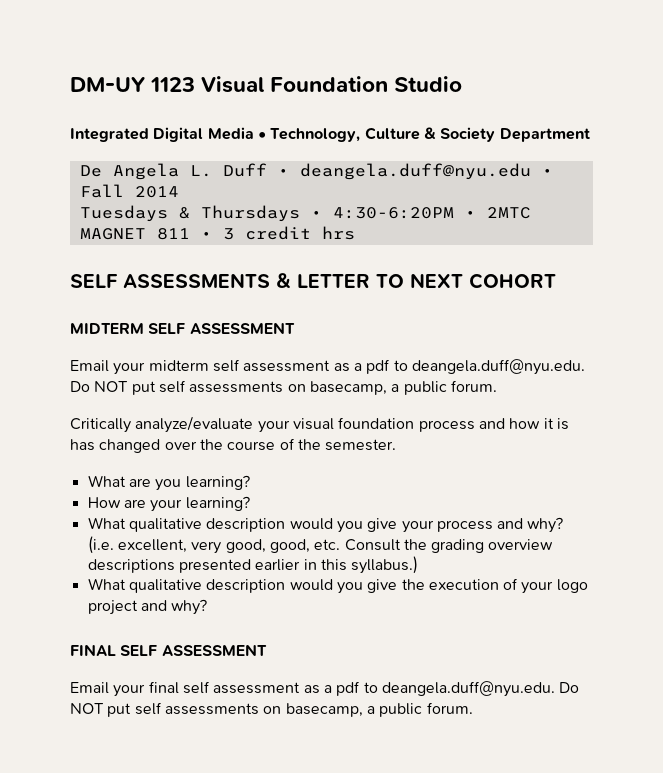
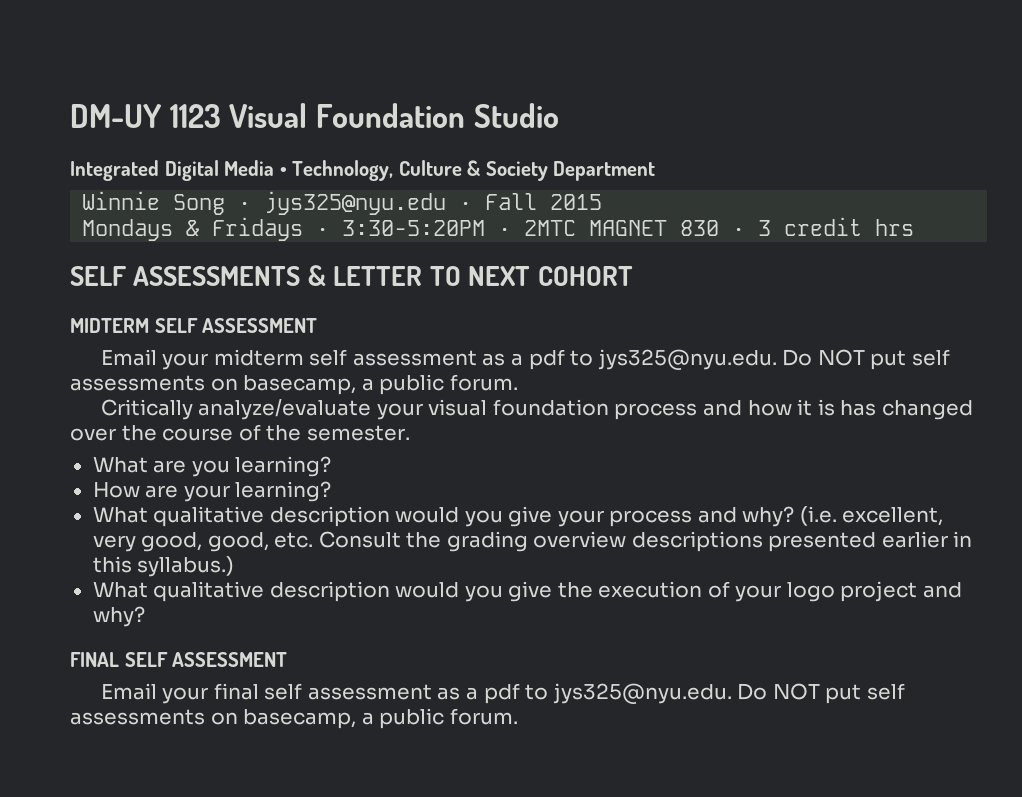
- De Angela L. Duff • deangela.duff@nyu.edu • Fall 2014
- Tuesdays & Thursdays • 4:30-6:20PM • 2MTC MAGNET 811 • 3 credit hrs
+ Winnie Song • jys325@nyu.edu • Fall 2015
+ Mondays & Fridays • 3:30-5:20PM • 2MTC MAGNET 830 • 3 credit hrs
- Email your midterm self assessment as a pdf to deangela.duff@nyu.edu. Do NOT put self assessments on basecamp, a public forum.
+ Email your midterm self assessment as a pdf to jys325@nyu.edu. Do NOT put self assessments on basecamp, a public forum.
- Email your final self assessment as a pdf to deangela.duff@nyu.edu. Do NOT put self assessments on basecamp, a public forum.
+ Email your final self assessment as a pdf to jys325@nyu.edu. Do NOT put self assessments on basecamp, a public forum.

